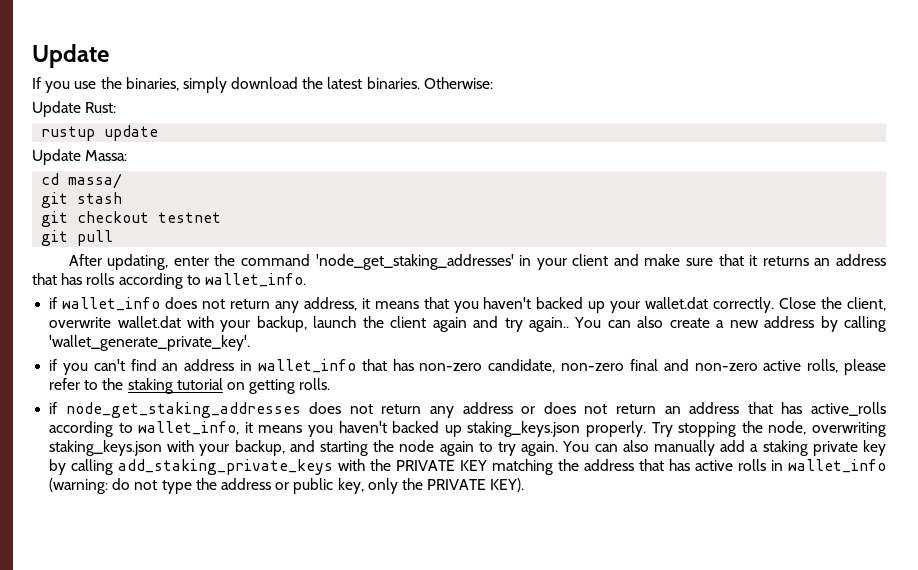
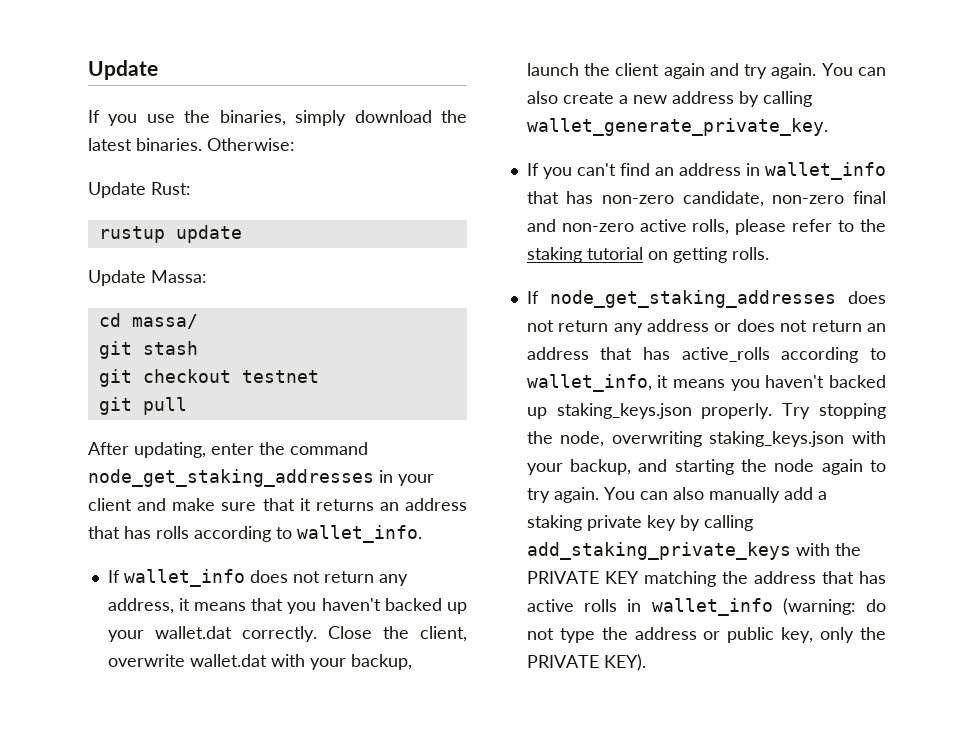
- After updating, enter the command 'node_get_staking_addresses' in your client and make sure that it returns an address that has rolls according to wallet_info.
+ After updating, enter the command node_get_staking_addresses in your client and make sure that it returns an address that has rolls according to wallet_info.
- if wallet_info does not return any address, it means that you haven't backed up your wallet.dat correctly.
+ If wallet_info does not return any address, it means that you haven't backed up your wallet.dat correctly.
- Close the client, overwrite wallet.dat with your backup, launch the client again and try again..
+ Close the client, overwrite wallet.dat with your backup, launch the client again and try again.
- You can also create a new address by calling 'wallet_generate_private_key'.
- if you can't find an address in wallet_info that has non-zero candidate, non-zero final and non-zero active rolls, please refer to the staking tutorial on getting rolls.
+ You can also create a new address by calling wallet_generate_private_key.
+ If you can't find an address in wallet_info that has non-zero candidate, non-zero final and non-zero active rolls, please refer to the staking tutorial on getting rolls.
- if node_get_staking_addresses does not return any address or does not return an address that has active_rolls according to wallet_info, it means you haven't backed up staking_keys.json properly.
+ If node_get_staking_addresses does not return any address or does not return an address that has active_rolls according to wallet_info, it means you haven't backed up staking_keys.json properly.

